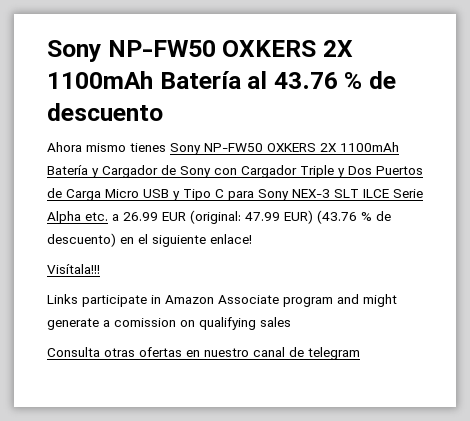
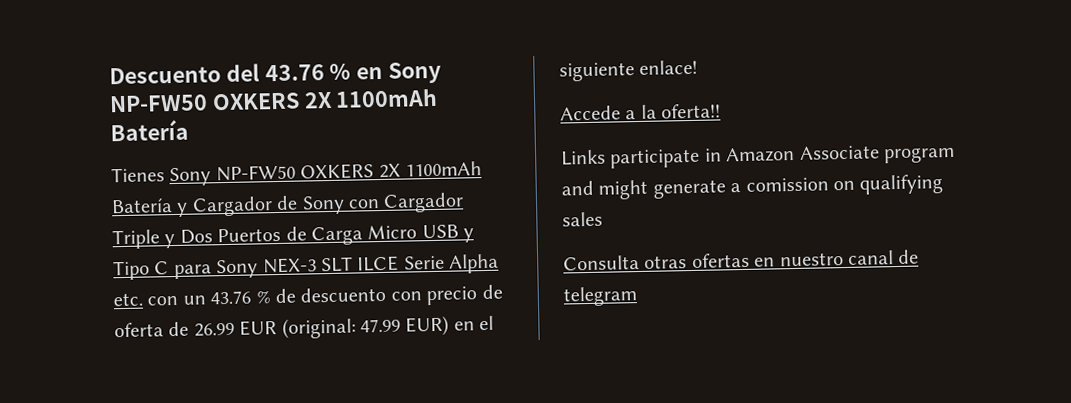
- Sony NP-FW50 OXKERS 2X 1100mAh Batería al 43.76 % de descuento
- Ahora mismo tienes Sony NP-FW50 OXKERS 2X 1100mAh Batería y Cargador de Sony con Cargador Triple y Dos Puertos de Carga Micro USB y Tipo C para Sony NEX-3 SLT ILCE Serie Alpha etc. a 26.99 EUR (original: 47.99 EUR) (43.76 % de descuento) en el siguiente enlace!
+ Descuento del 43.76 % en Sony NP-FW50 OXKERS 2X 1100mAh Batería
+ Tienes Sony NP-FW50 OXKERS 2X 1100mAh Batería y Cargador de Sony con Cargador Triple y Dos Puertos de Carga Micro USB y Tipo C para Sony NEX-3 SLT ILCE Serie Alpha etc. con un 43.76 % de descuento con precio de oferta de 26.99 EUR (original: 47.99 EUR) en el siguiente enlace!
- Visítala!!!
+ Accede a la oferta!!

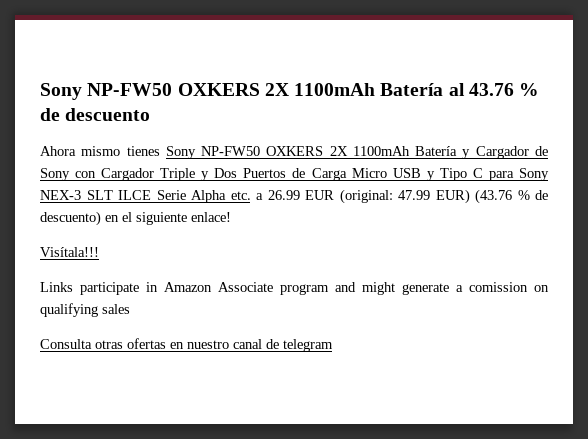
- Descuento del 43.76 % en Sony NP-FW50 OXKERS 2X 1100mAh Batería
- Tienes Sony NP-FW50 OXKERS 2X 1100mAh Batería y Cargador de Sony con Cargador Triple y Dos Puertos de Carga Micro USB y Tipo C para Sony NEX-3 SLT ILCE Serie Alpha etc. con un 43.76 % de descuento con precio de oferta de 26.99 EUR (original: 47.99 EUR) en el siguiente enlace!
+ Sony NP-FW50 OXKERS 2X 1100mAh Batería al 43.76 % de descuento
+ Ahora mismo tienes Sony NP-FW50 OXKERS 2X 1100mAh Batería y Cargador de Sony con Cargador Triple y Dos Puertos de Carga Micro USB y Tipo C para Sony NEX-3 SLT ILCE Serie Alpha etc. a 26.99 EUR (original: 47.99 EUR) (43.76 % de descuento) en el siguiente enlace!
- Accede a la oferta!!
+ Visítala!!!

